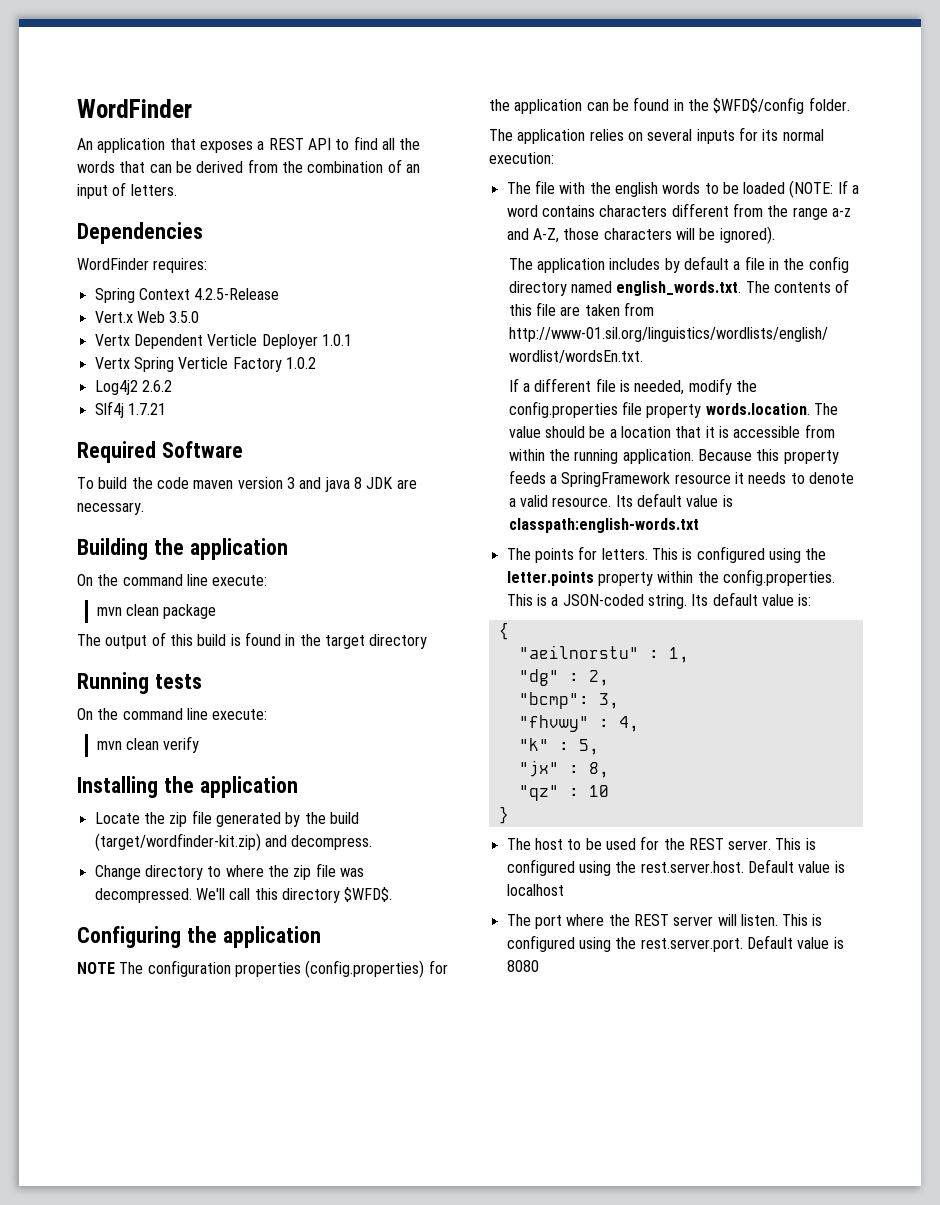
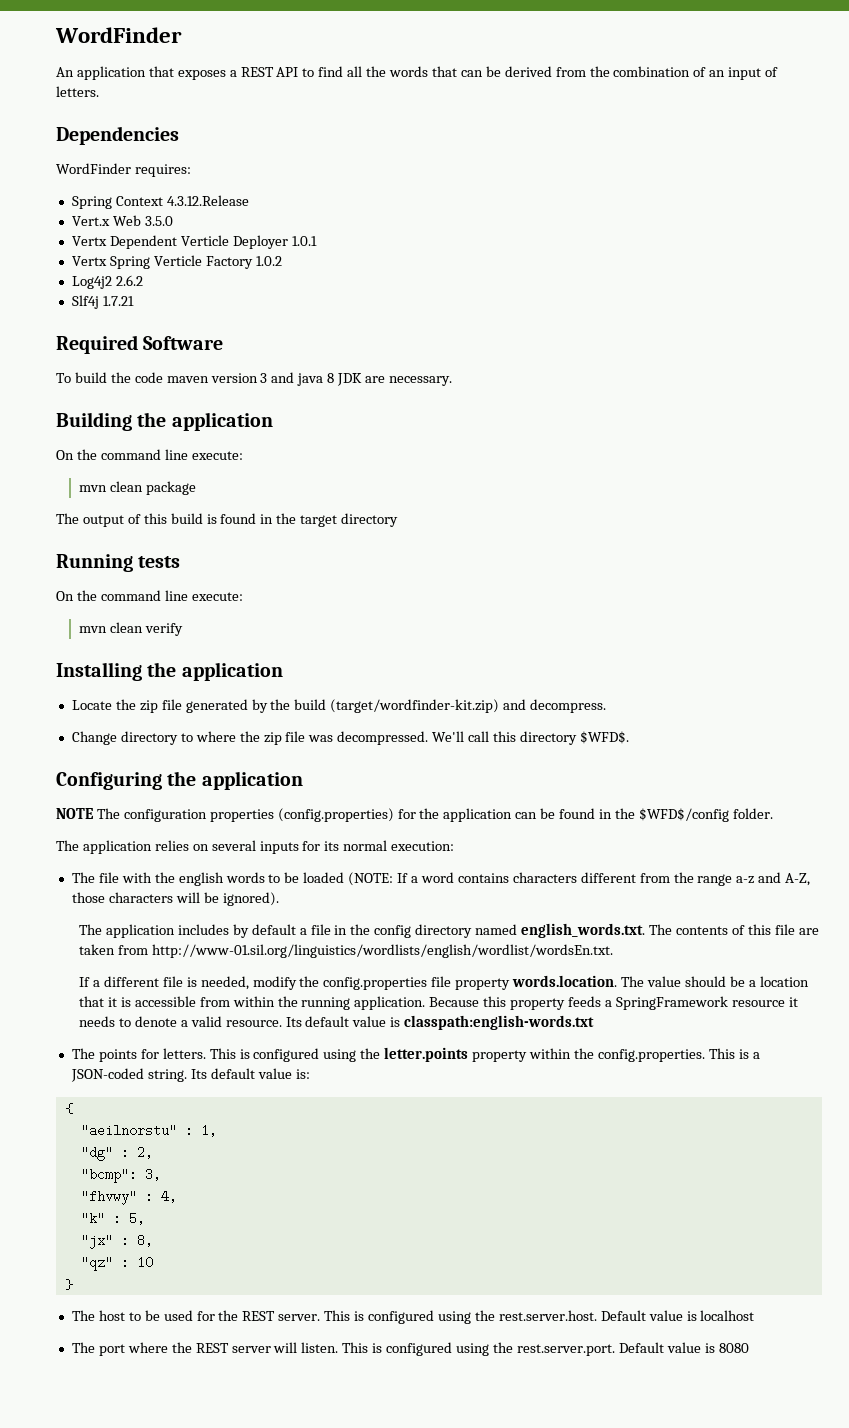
- Spring Context 4.2.5-Release
+ Spring Context 4.3.12.Release

